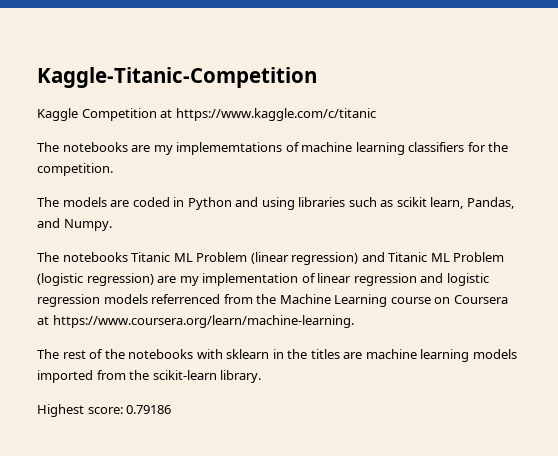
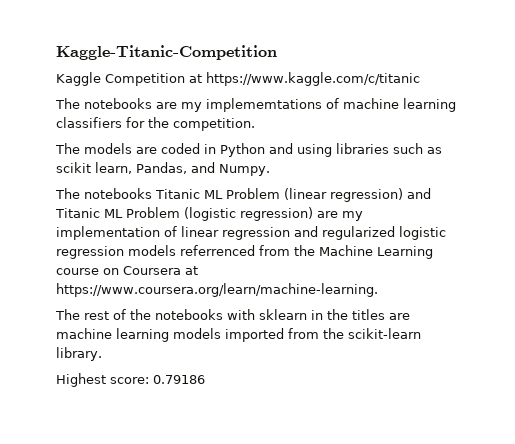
- The notebooks Titanic ML Problem (linear regression) and Titanic ML Problem (logistic regression) are my implementation of linear regression and logistic regression models referrenced from the Machine Learning course on Coursera at https://www.coursera.org/learn/machine-learning.
+ The notebooks Titanic ML Problem (linear regression) and Titanic ML Problem (logistic regression) are my implementation of linear regression and regularized logistic regression models referrenced from the Machine Learning course on Coursera at https://www.coursera.org/learn/machine-learning.

